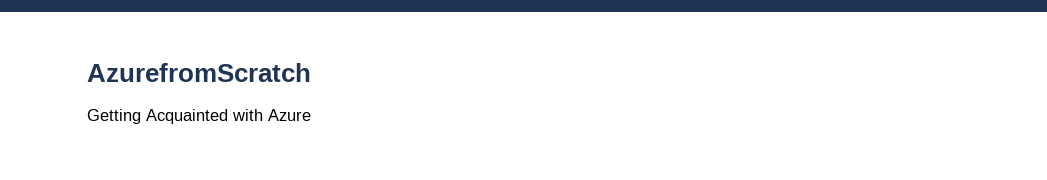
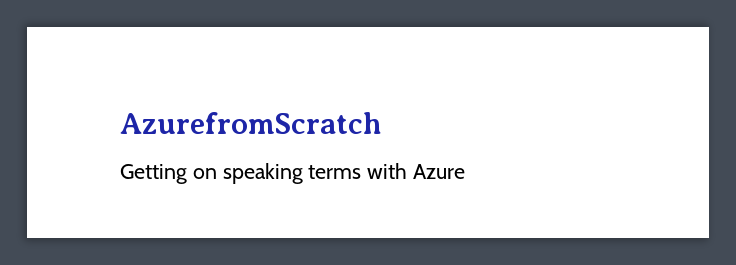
- Getting Acquainted with Azure
+ Getting on speaking terms with Azure

